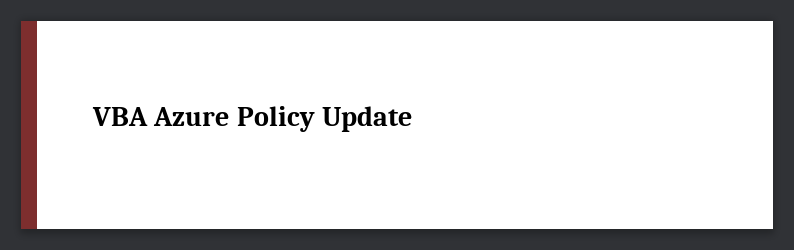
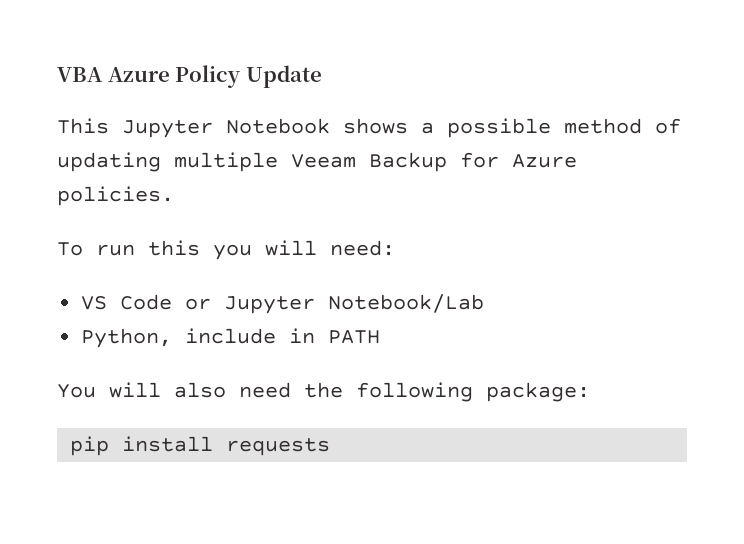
+ This Jupyter Notebook shows a possible method of updating multiple Veeam Backup for Azure policies.
+ To run this you will need:
+ VS Code or Jupyter Notebook/Lab
+ Python, include in PATH
+ You will also need the following package:
+ pip install requests

